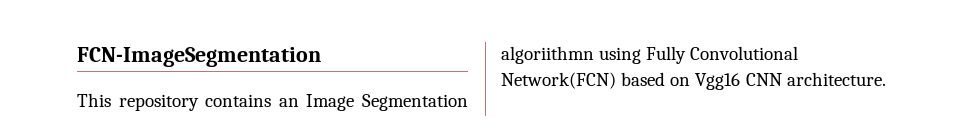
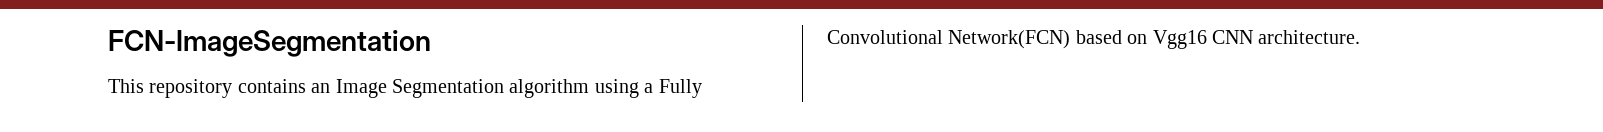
- This repository contains an Image Segmentation algoriithmn using Fully Convolutional Network(FCN) based on Vgg16 CNN architecture.
+ This repository contains an Image Segmentation algorithm using a Fully Convolutional Network(FCN) based on Vgg16 CNN architecture.

